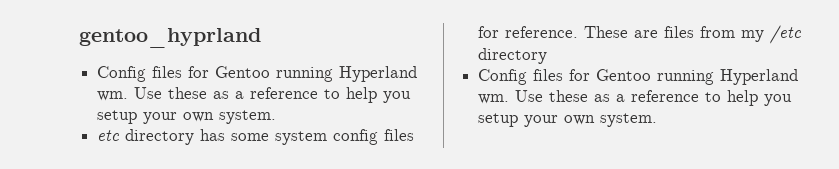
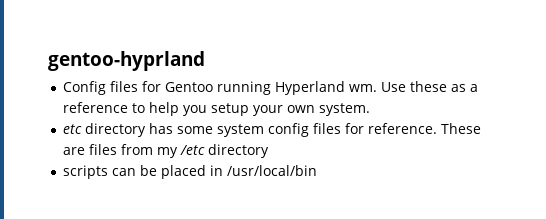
- gentoo_hyprland
+ gentoo-hyprland
  These are files from my /etc directory
- Config files for Gentoo running Hyperland wm. Use these as a reference to help you setup your own system.
+ scripts can be placed in /usr/local/bin

